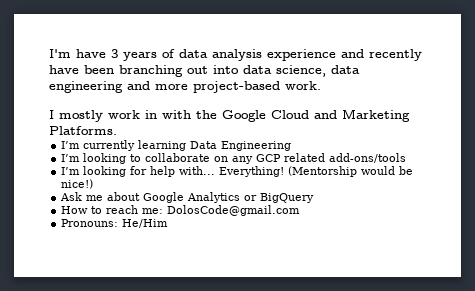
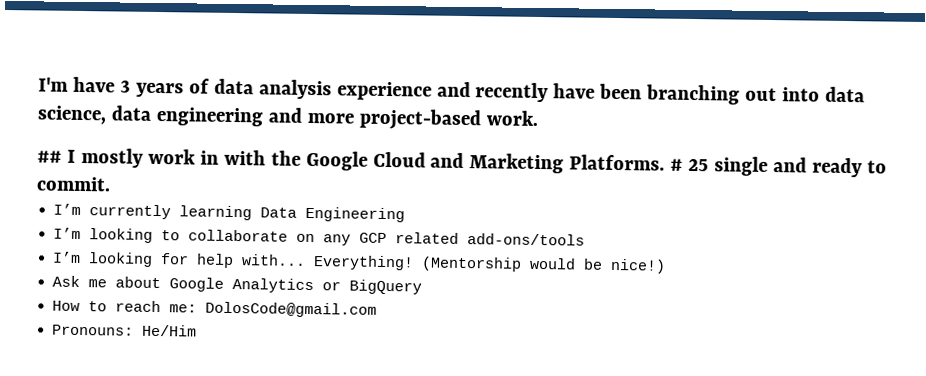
- I mostly work in with the Google Cloud and Marketing Platforms.
+ ## I mostly work in with the Google Cloud and Marketing Platforms. # 25 single and ready to commit.

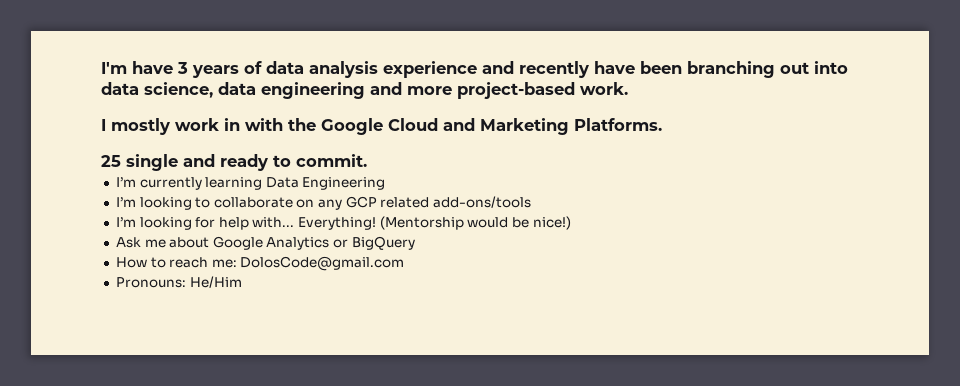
- ## I mostly work in with the Google Cloud and Marketing Platforms. # 25 single and ready to commit.
+ I mostly work in with the Google Cloud and Marketing Platforms.
+ 25 single and ready to commit.

